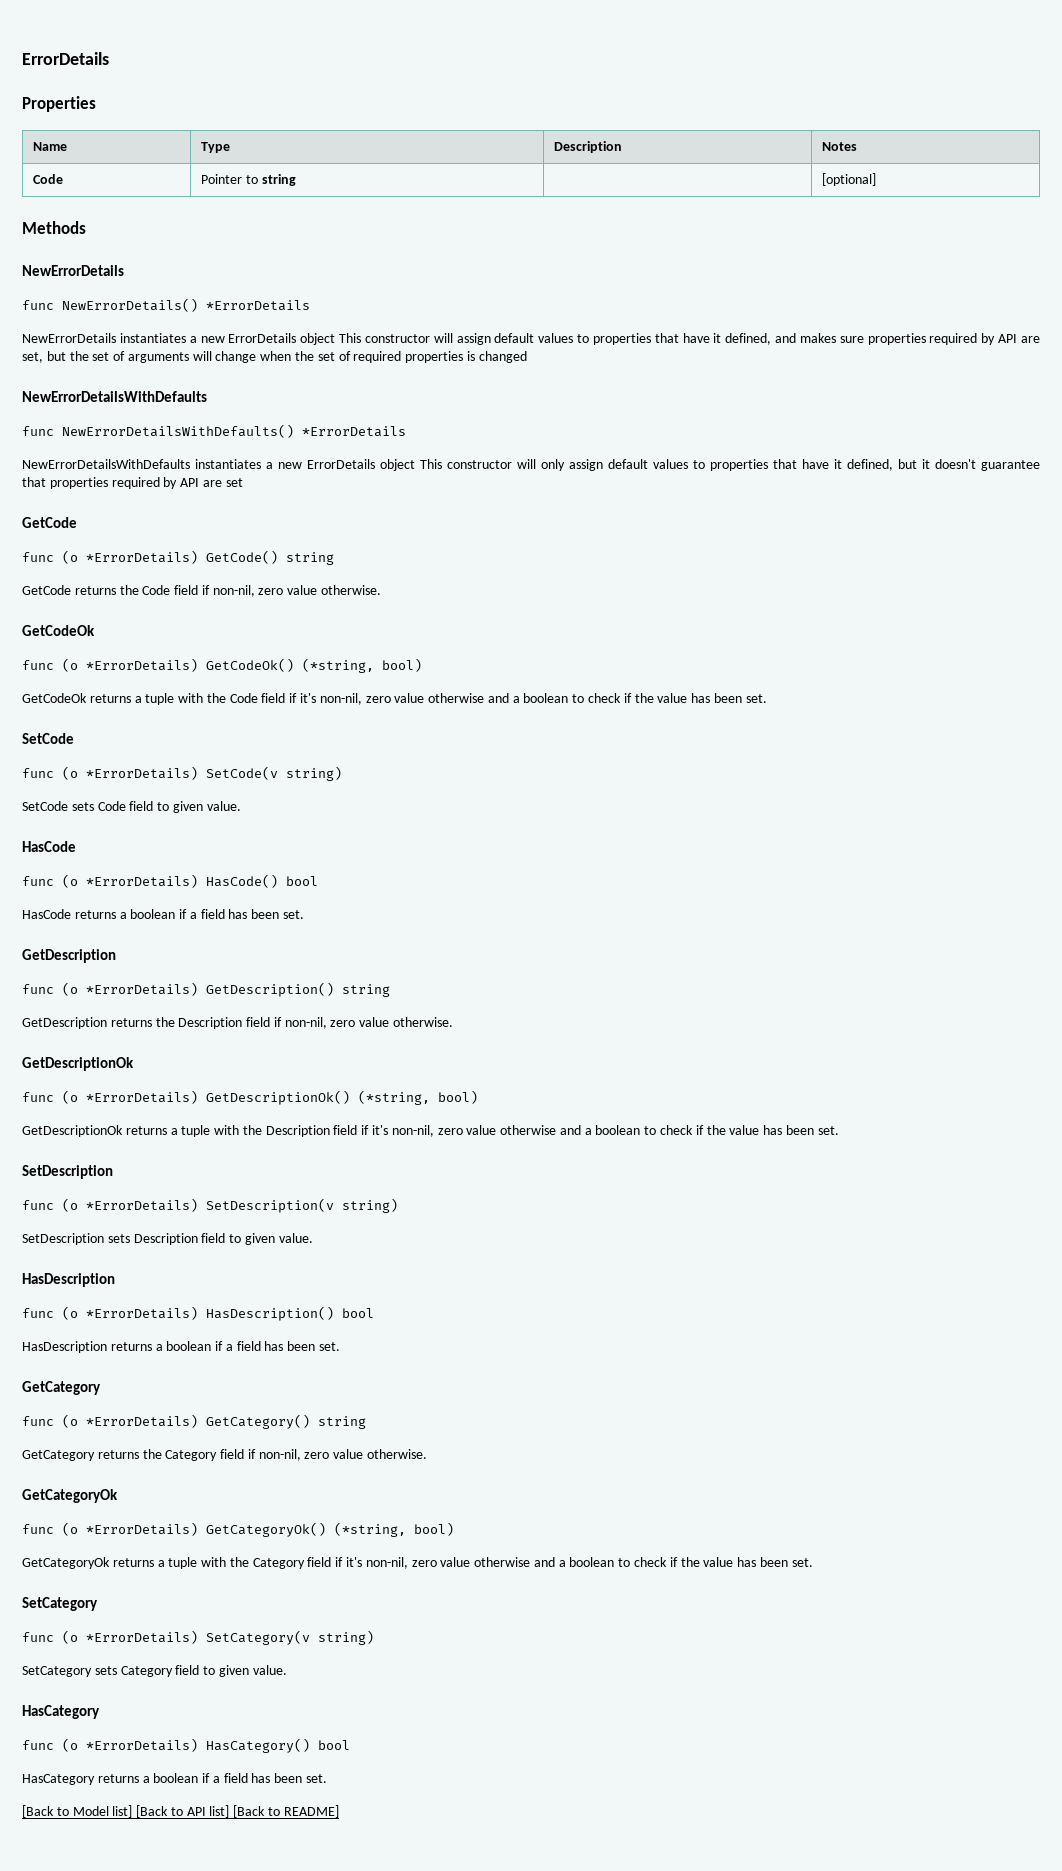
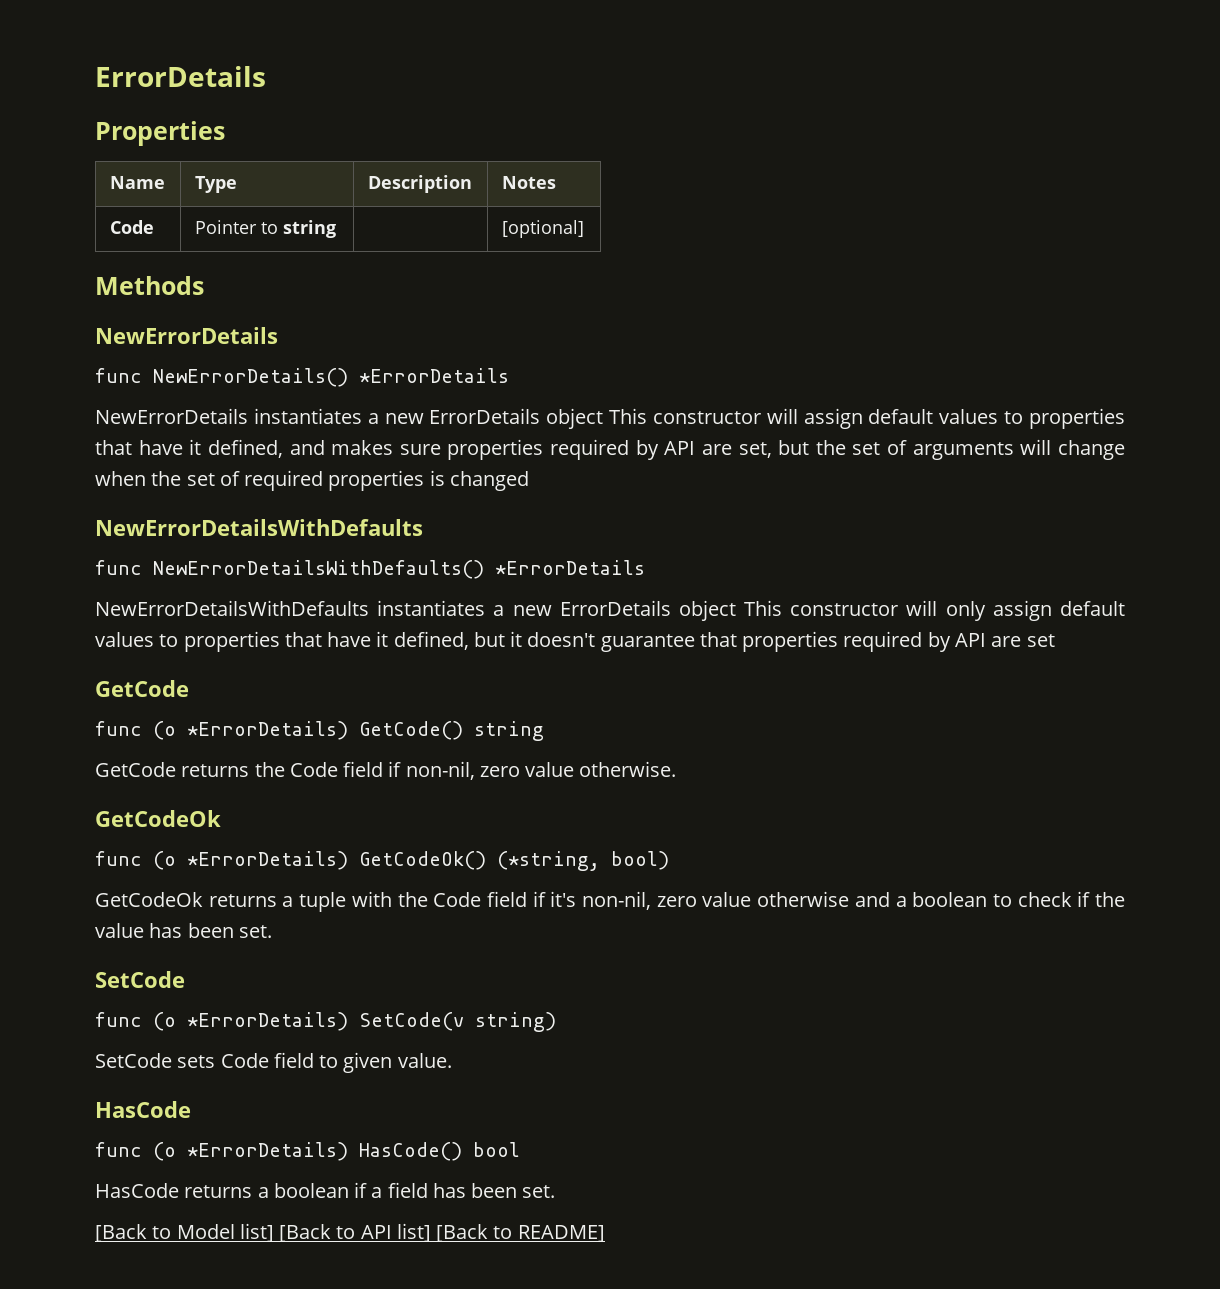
  HasCode returns a boolean if a field has been set.
- GetDescription
- func (o *ErrorDetails) GetDescription() string
- GetDescription returns the Description field if non-nil, zero value otherwise.
- GetDescriptionOk
- func (o *ErrorDetails) GetDescriptionOk() (*string, bool)
- GetDescriptionOk returns a tuple with the Description field if it's non-nil, zero value otherwise and a boolean to check if the value has been set.
- SetDescription
- func (o *ErrorDetails) SetDescription(v string)
- SetDescription sets Description field to given value.
- HasDescription
- func (o *ErrorDetails) HasDescription() bool
- HasDescription returns a boolean if a field has been set.
- GetCategory
- func (o *ErrorDetails) GetCategory() string
- GetCategory returns the Category field if non-nil, zero value otherwise.
- GetCategoryOk
- func (o *ErrorDetails) GetCategoryOk() (*string, bool)
- GetCategoryOk returns a tuple with the Category field if it's non-nil, zero value otherwise and a boolean to check if the value has been set.
- SetCategory
- func (o *ErrorDetails) SetCategory(v string)
- SetCategory sets Category field to given value.
- HasCategory
- func (o *ErrorDetails) HasCategory() bool
- HasCategory returns a boolean if a field has been set.

